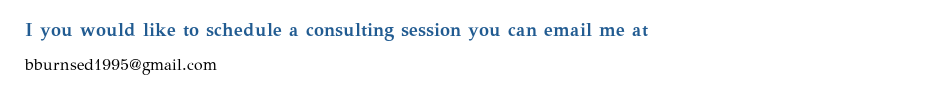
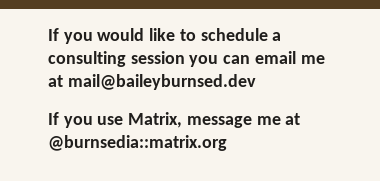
- I you would like to schedule a consulting session you can email me at
- bburnsed1995@gmail.com
+ If you would like to schedule a consulting session you can email me at mail@baileyburnsed.dev
+ If you use Matrix, message me at @burnsedia::matrix.org

